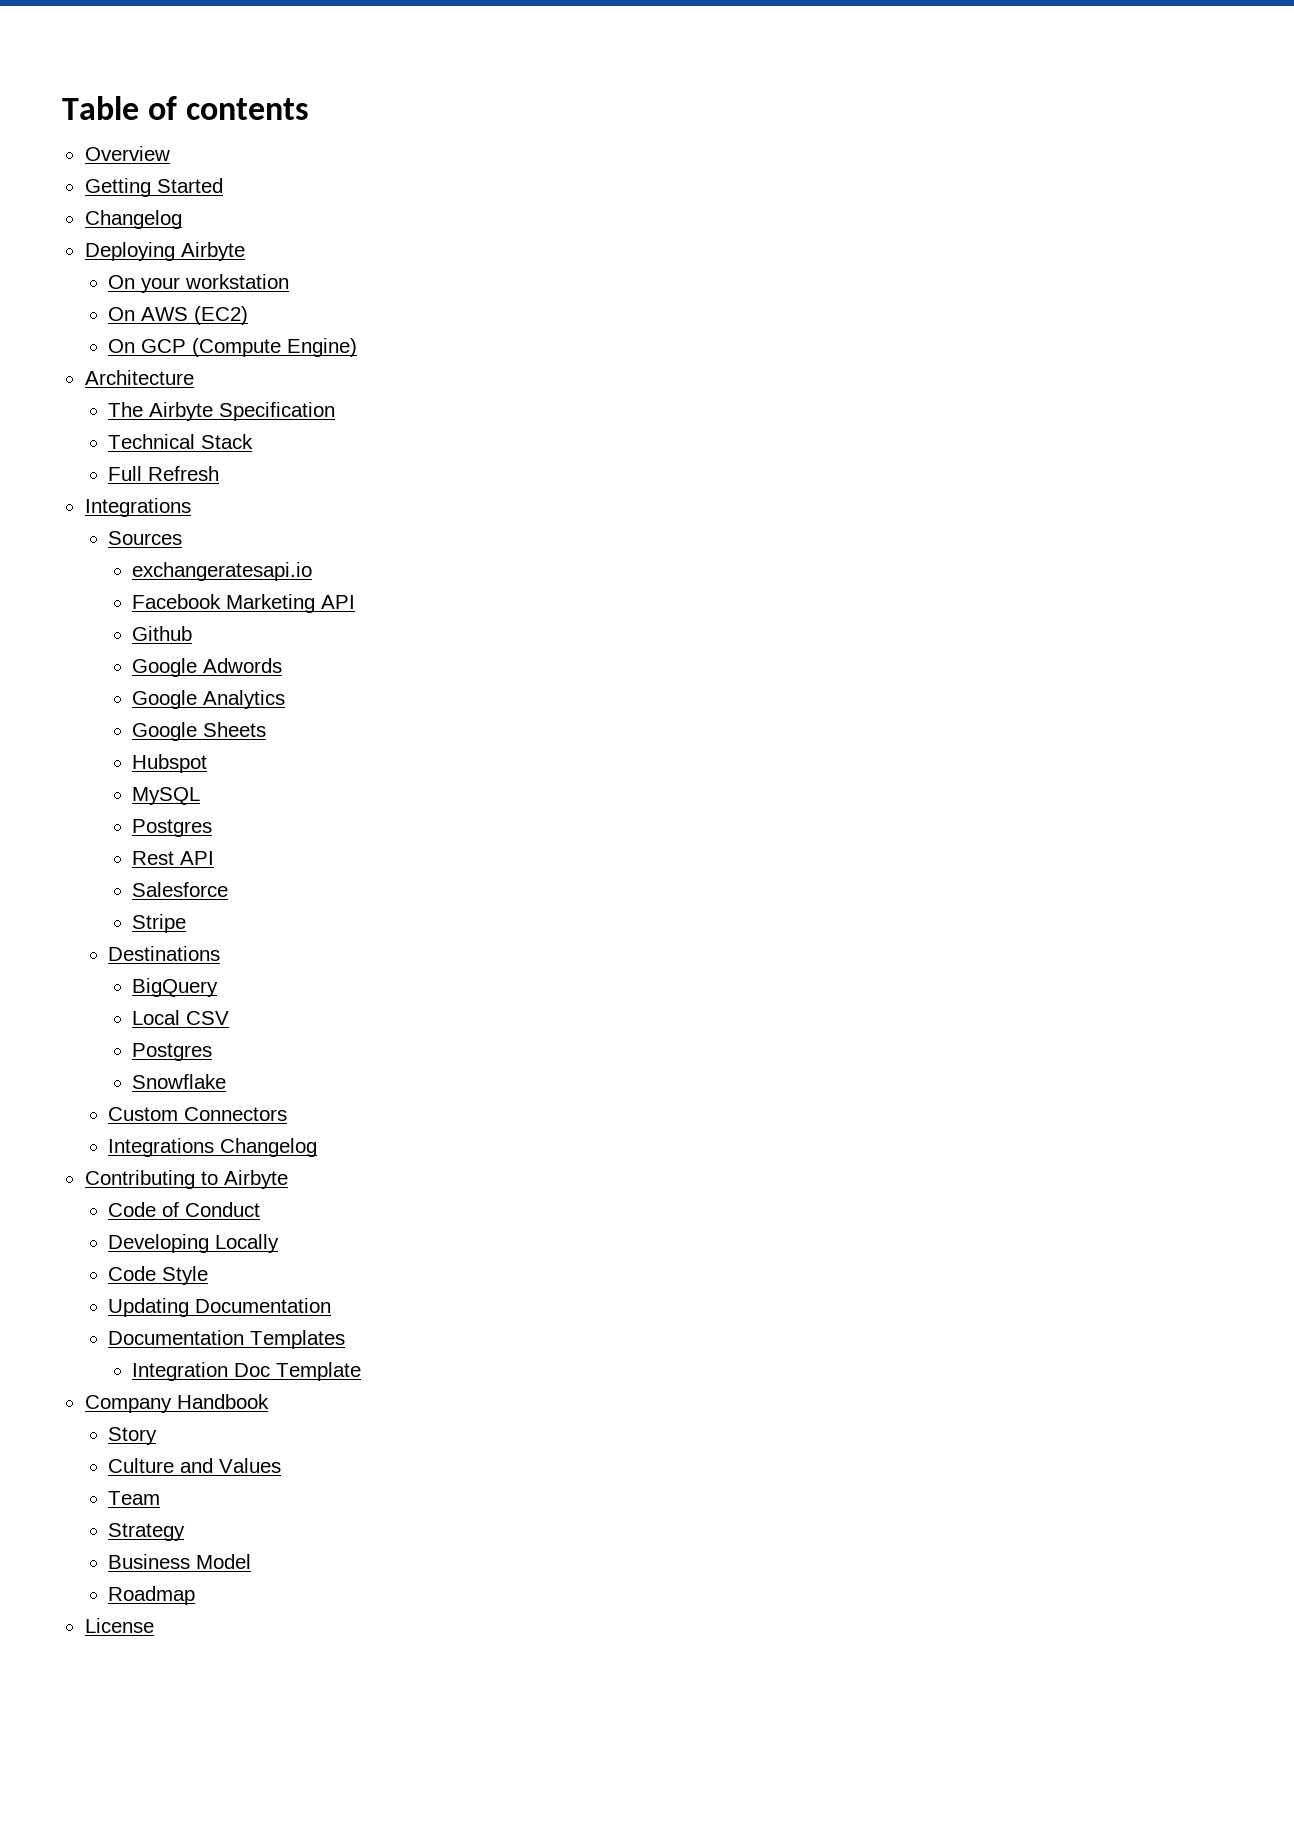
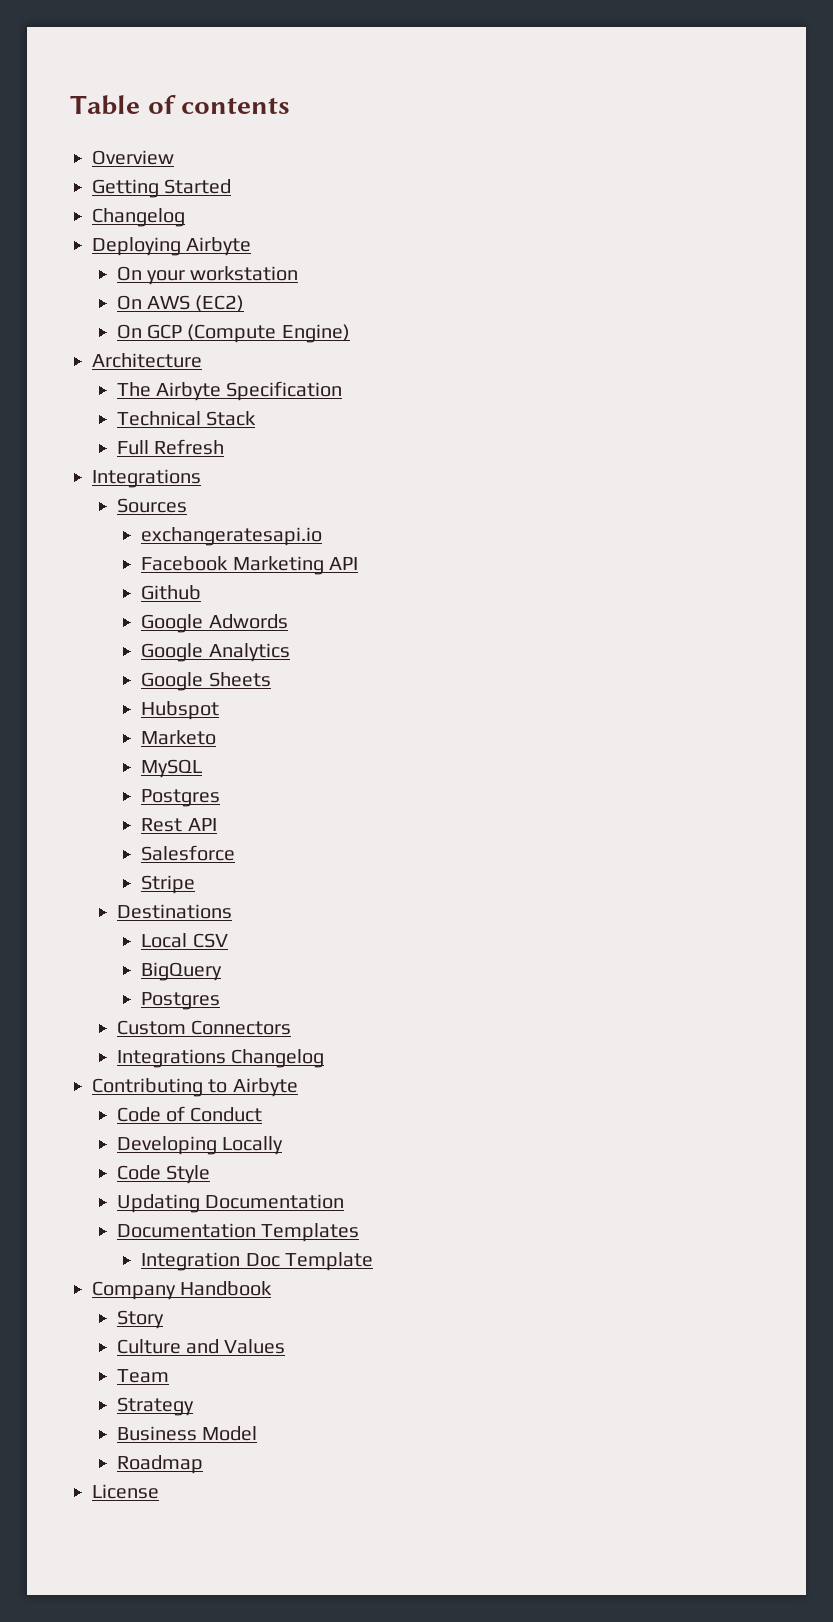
+ Marketo
- BigQuery
  Local CSV
+ BigQuery
  Postgres
- Snowflake

